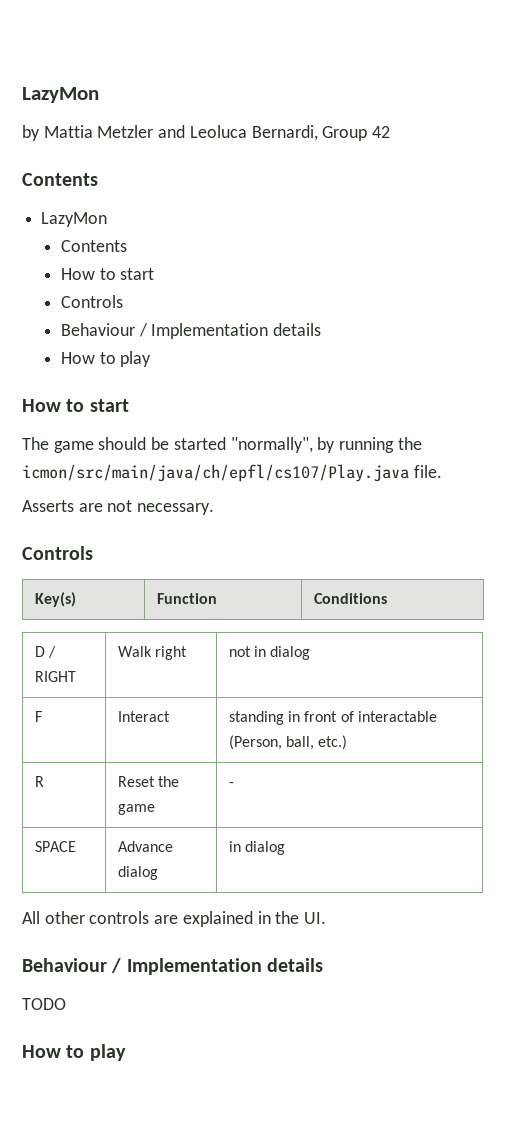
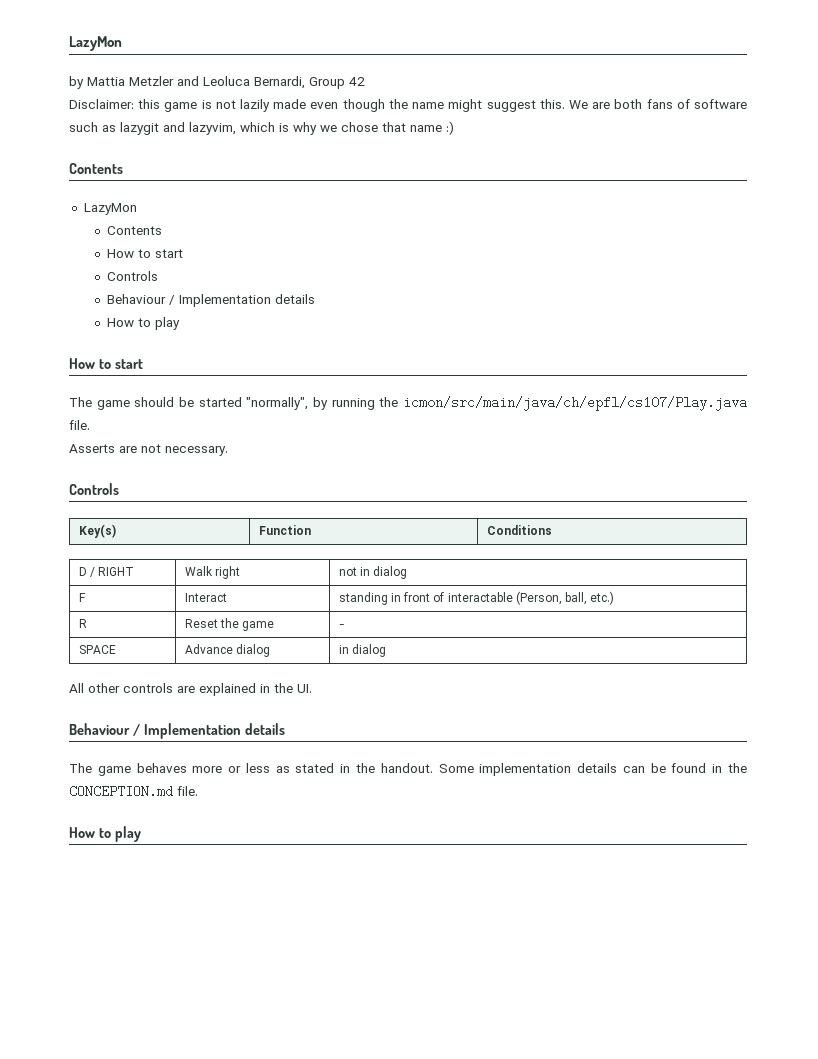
+ Disclaimer: this game is not lazily made even though the name might suggest this. We are both fans of software such as lazygit and lazyvim, which is why we chose that name :)
- TODO
+ The game behaves more or less as stated in the handout. Some implementation details can be found in the CONCEPTION.md file.

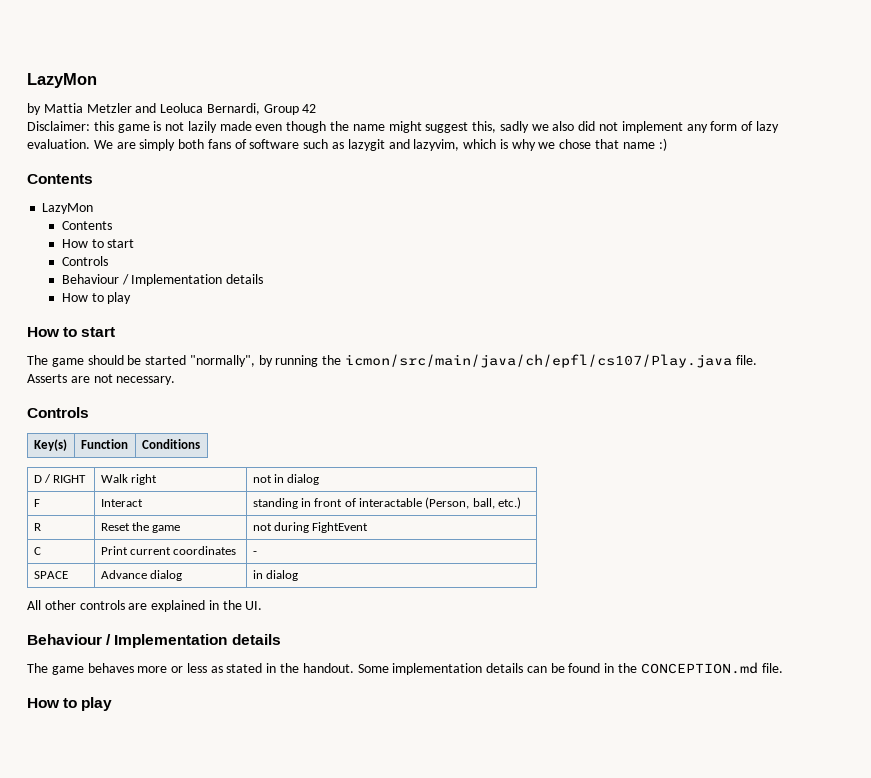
- Disclaimer: this game is not lazily made even though the name might suggest this.
+ Disclaimer: this game is not lazily made even though the name might suggest this, sadly we also did not implement any form of lazy evaluation.
- We are both fans of software such as lazygit and lazyvim, which is why we chose that name :)
+ We are simply both fans of software such as lazygit and lazyvim, which is why we chose that name :)
- R | Reset the game | -
+ R | Reset the game | not during FightEvent
+ C | Print current coordinates | -

